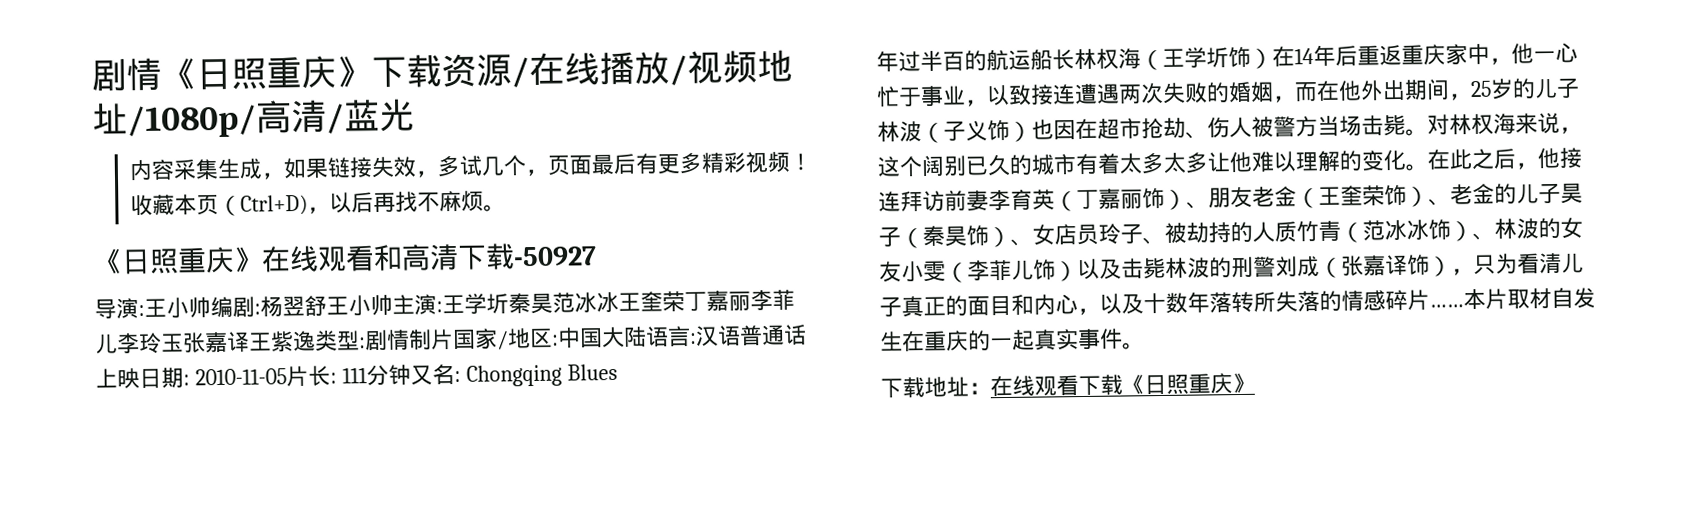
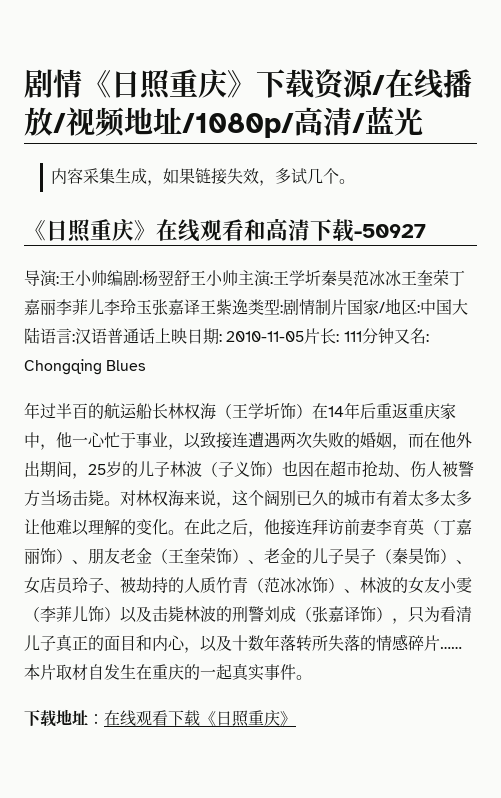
- 内容采集生成，如果链接失效，多试几个，页面最后有更多精彩视频！收藏本页（Ctrl+D)，以后再找不麻烦。
+ 内容采集生成，如果链接失效，多试几个。

